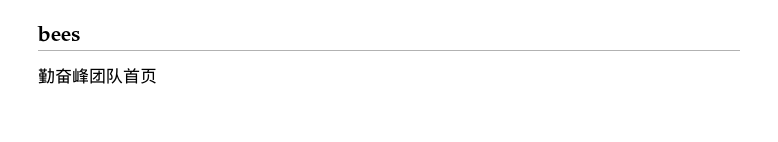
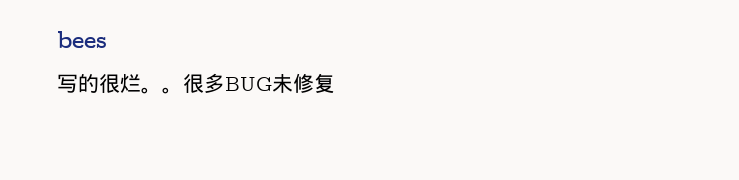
- 勤奋峰团队首页
+ 写的很烂。。很多BUG未修复

